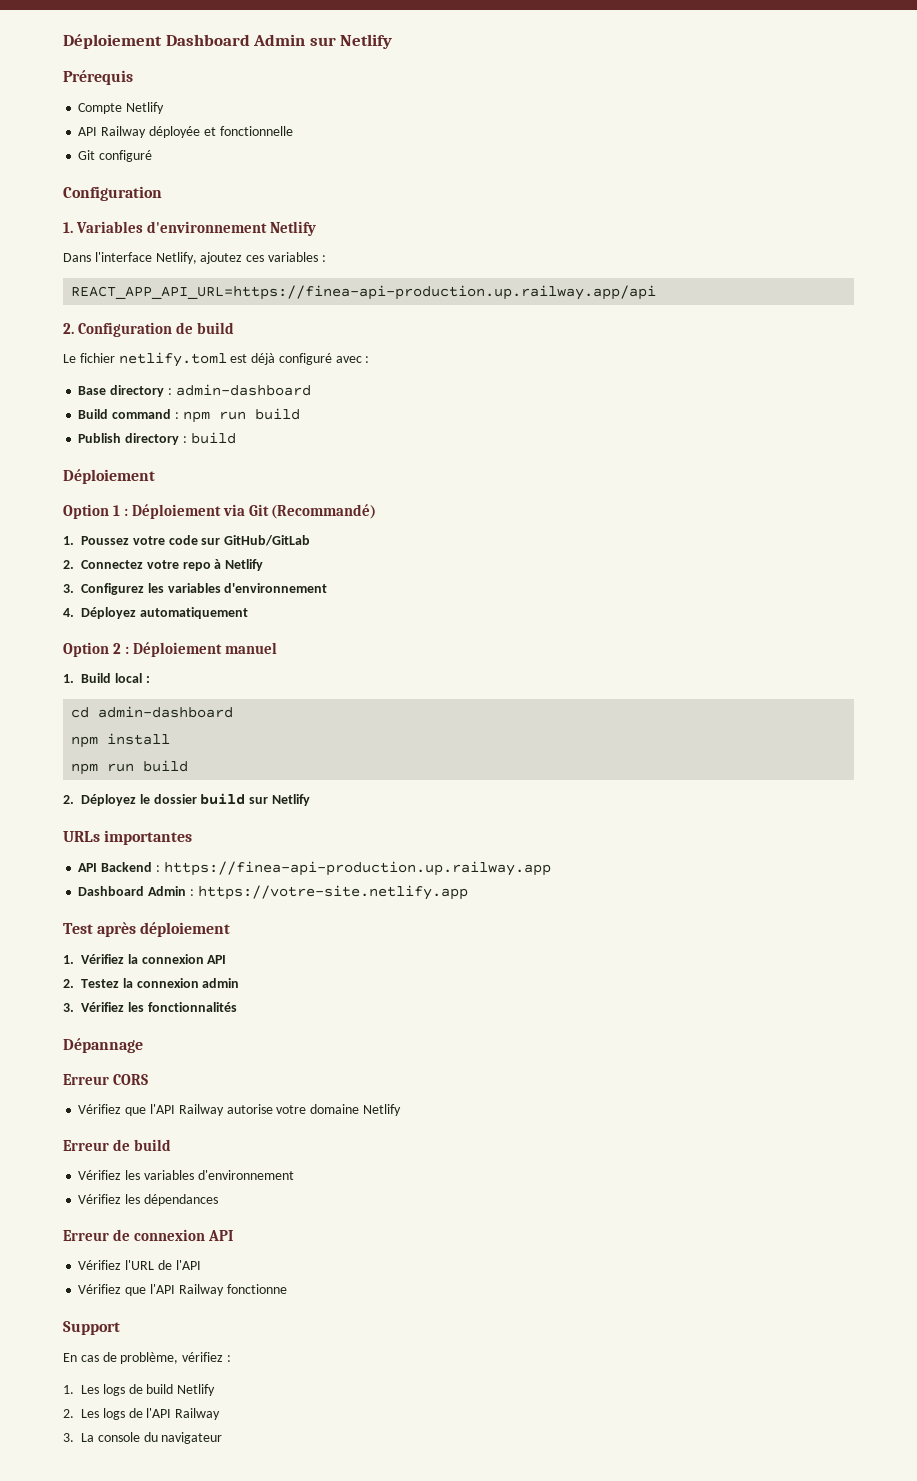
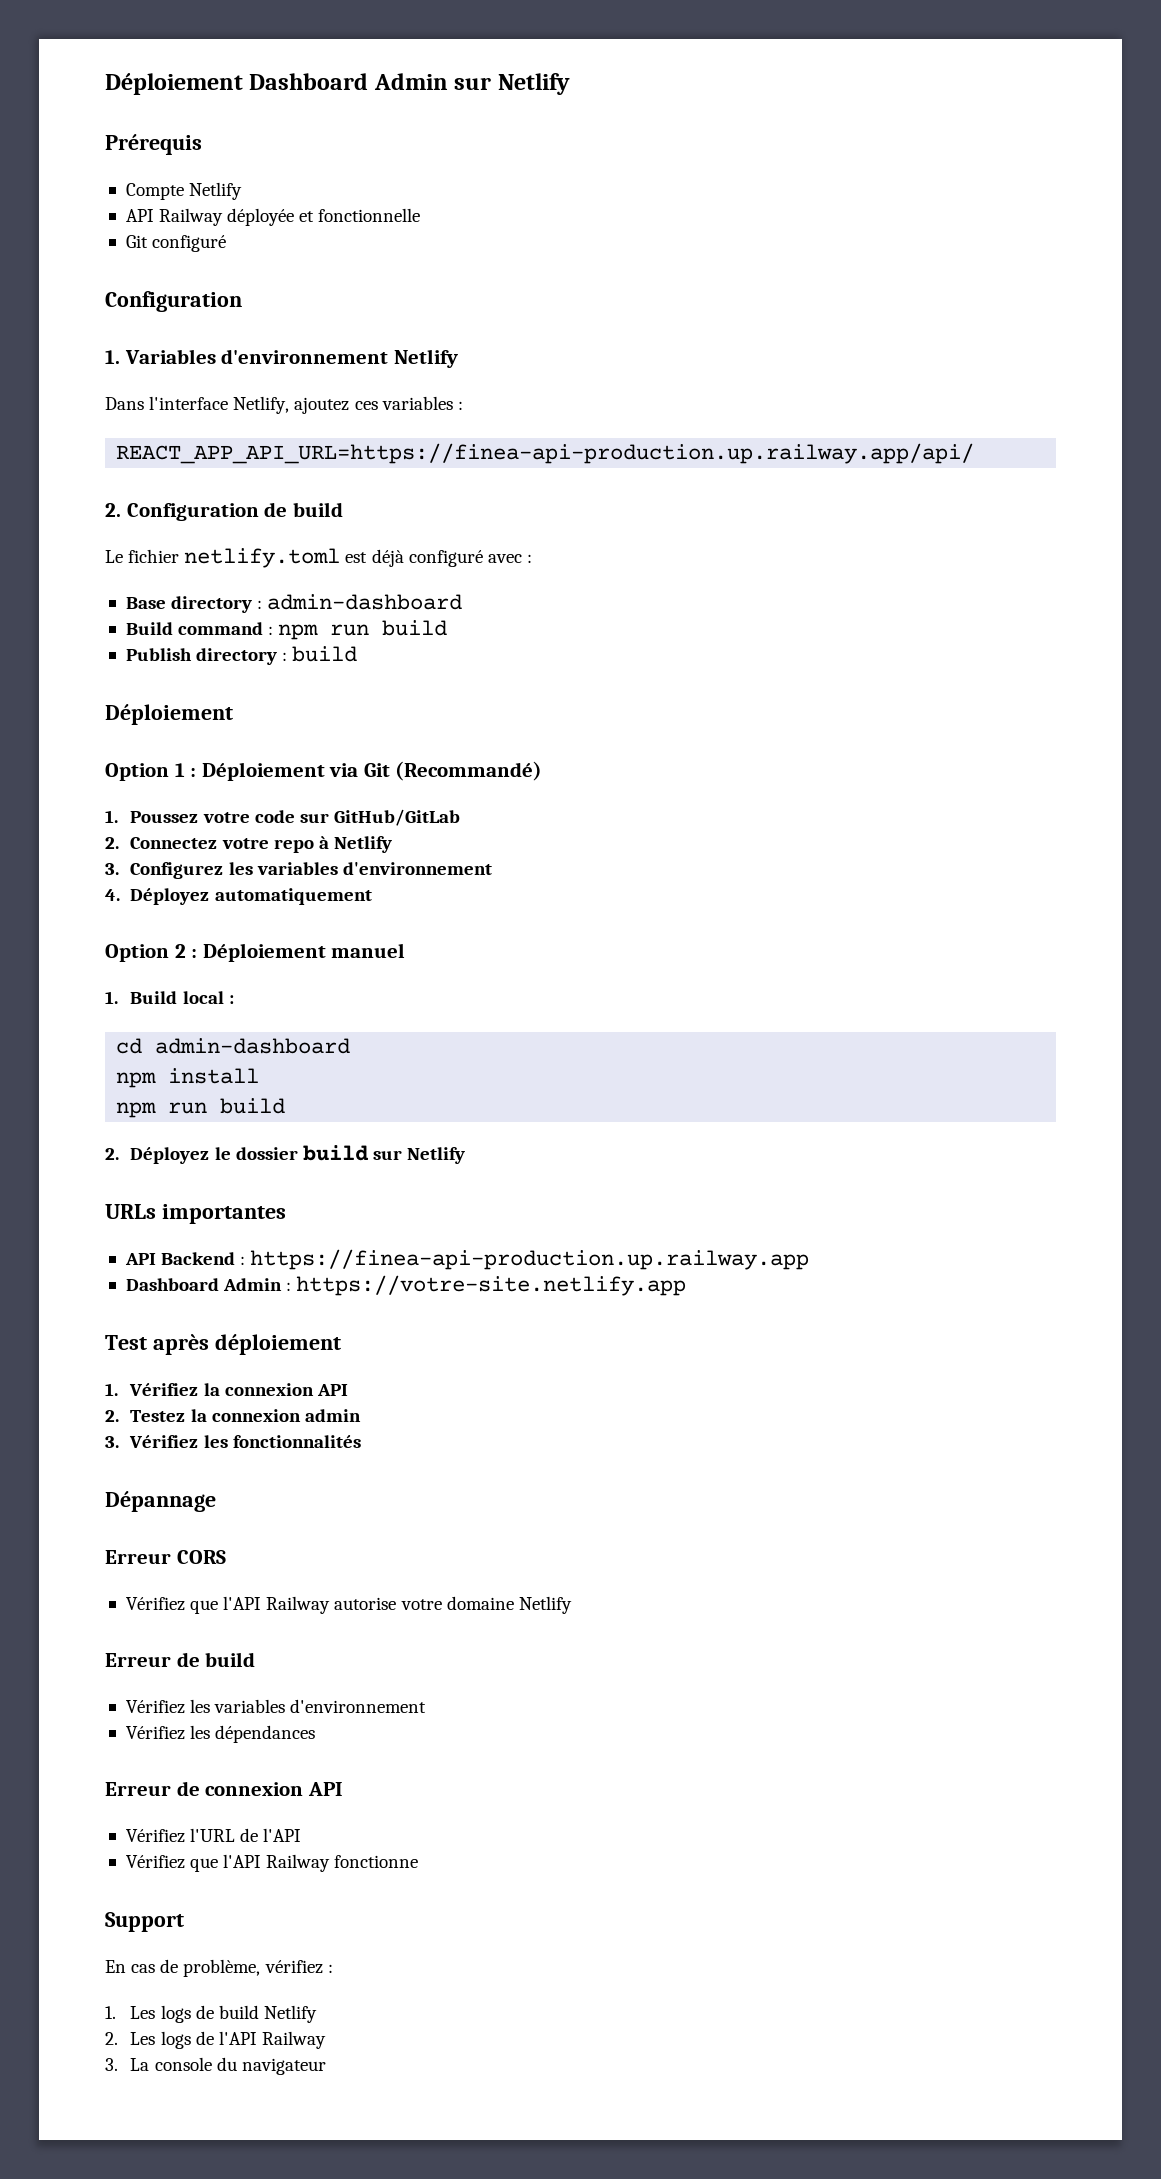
- REACT_APP_API_URL=https://finea-api-production.up.railway.app/api
+ REACT_APP_API_URL=https://finea-api-production.up.railway.app/api/

